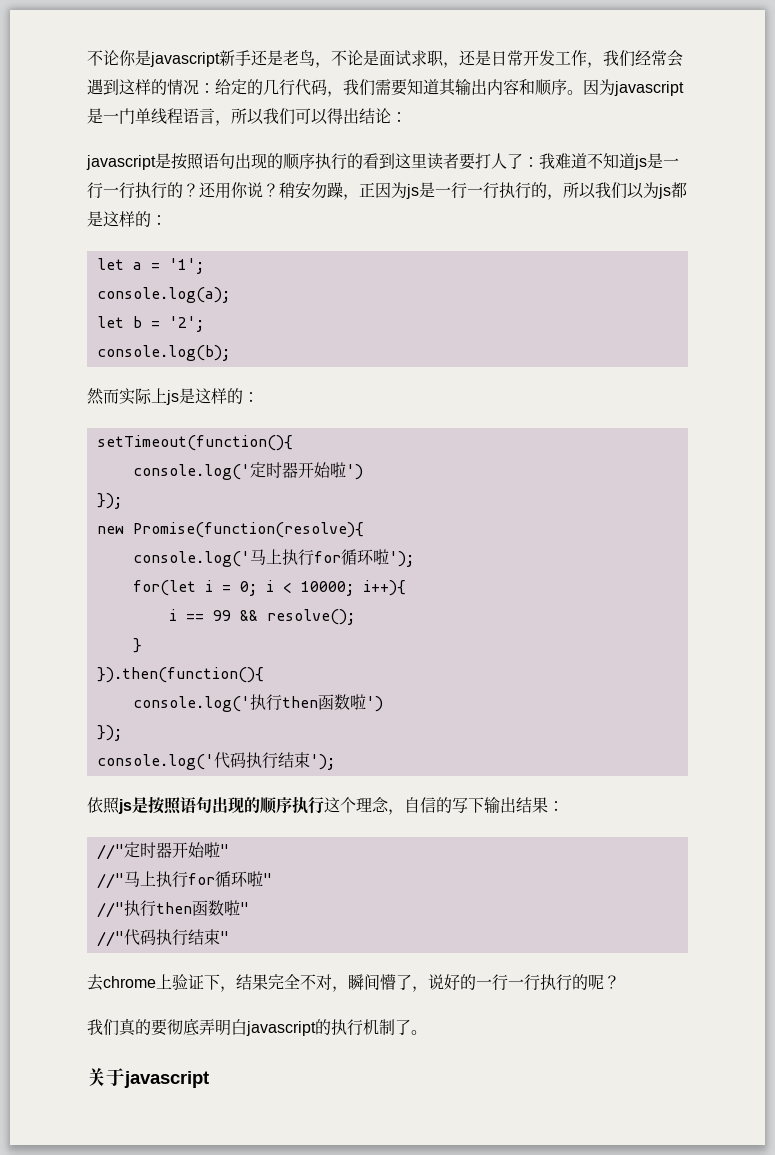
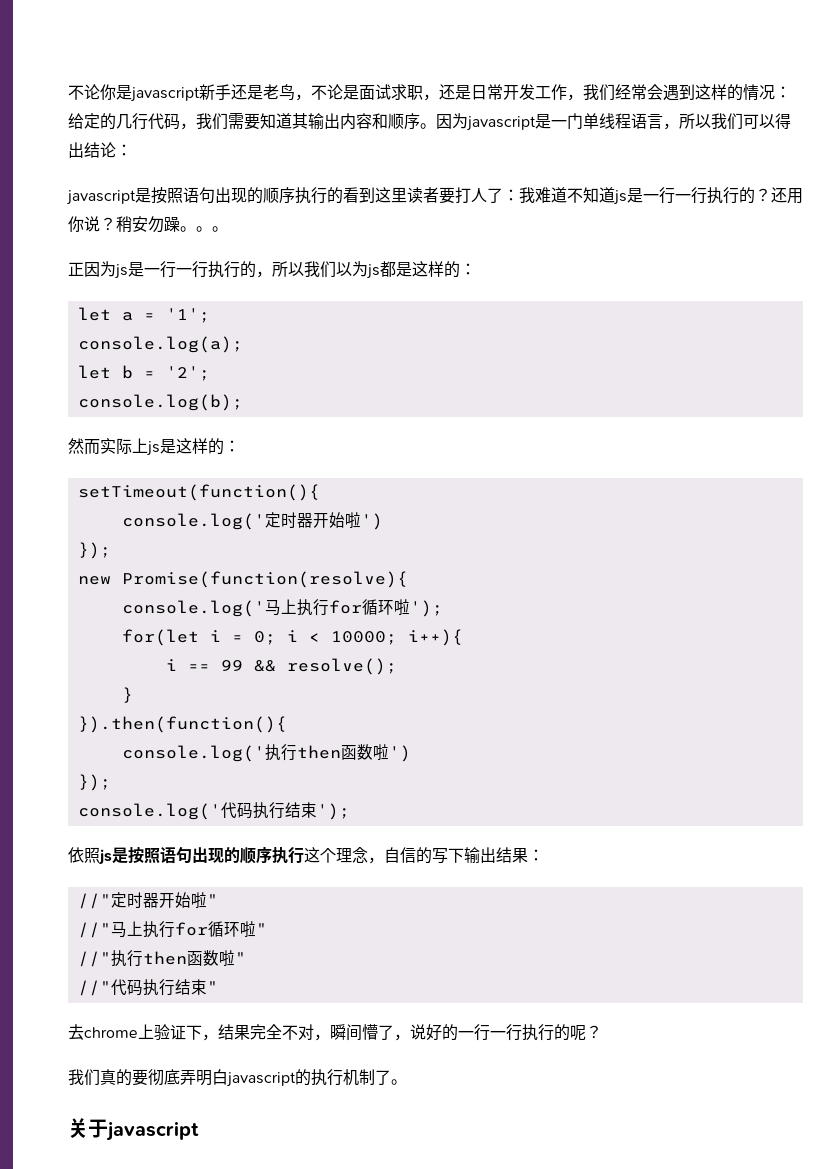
- 稍安勿躁，正因为js是一行一行执行的，所以我们以为js都是这样的：
+ 稍安勿躁。。。
+ 正因为js是一行一行执行的，所以我们以为js都是这样的：

